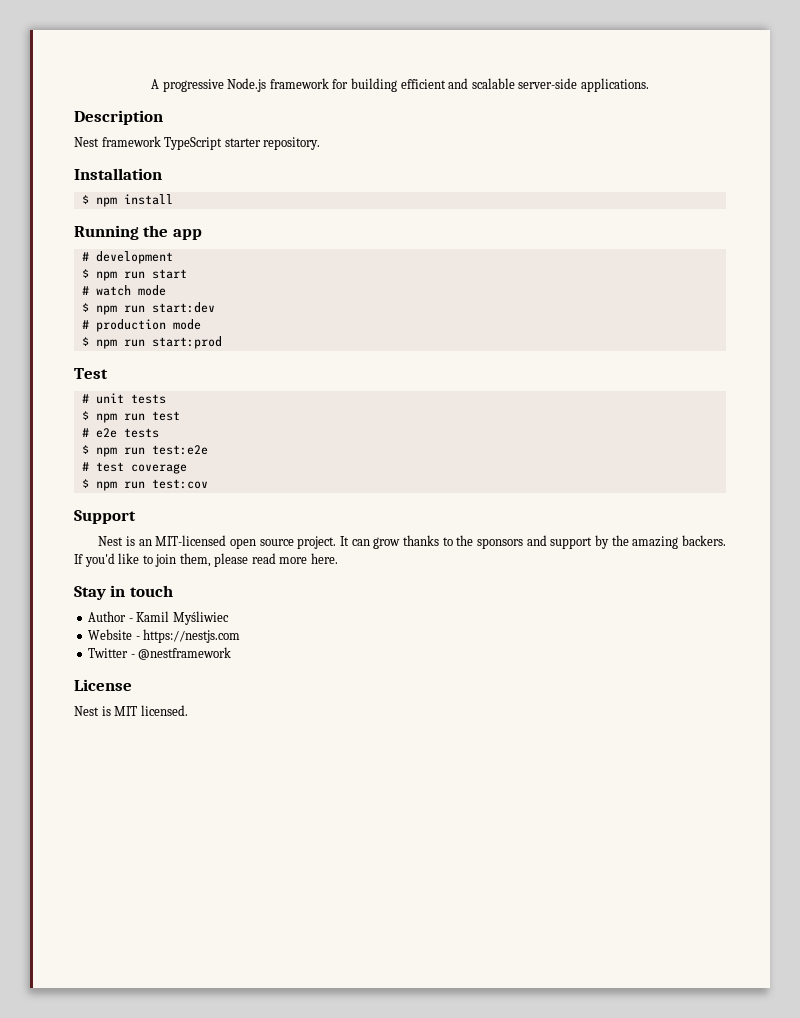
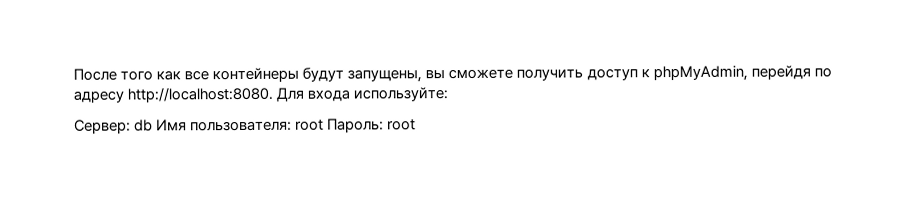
- A progressive Node.js framework for building efficient and scalable server-side applications.
- Description
- Nest framework TypeScript starter repository.
- Installation
- $ npm install
- Running the app
- # development
- $ npm run start
- # watch mode
- $ npm run start:dev
- # production mode
- $ npm run start:prod
- Test
- # unit tests
- $ npm run test
- # e2e tests
- $ npm run test:e2e
- # test coverage
- $ npm run test:cov
- Support
- Nest is an MIT-licensed open source project. It can grow thanks to the sponsors and support by the amazing backers. If you'd like to join them, please read more here.
- Stay in touch
- Author - Kamil Myśliwiec
- Website - https://nestjs.com
- Twitter - @nestframework
- License
- Nest is MIT licensed.
+ После того как все контейнеры будут запущены, вы сможете получить доступ к phpMyAdmin, перейдя по адресу http://localhost:8080. Для входа используйте:
+ Сервер: db Имя пользователя: root Пароль: root

